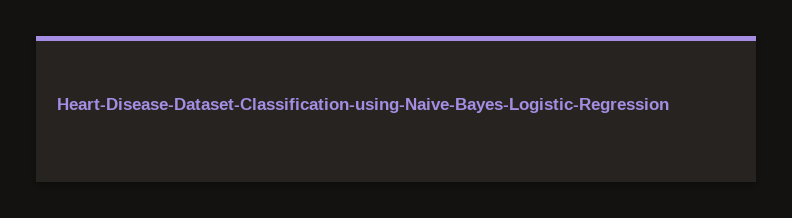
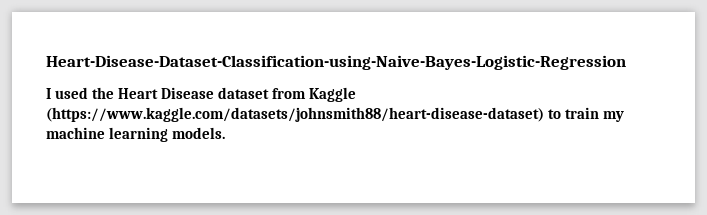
+ I used the Heart Disease dataset from Kaggle (https://www.kaggle.com/datasets/johnsmith88/heart-disease-dataset) to train my machine learning models.

